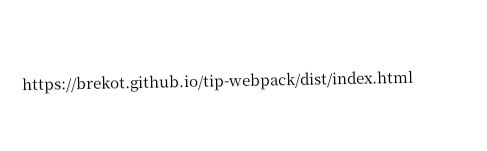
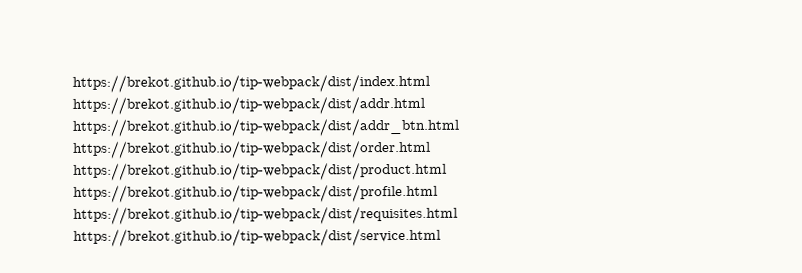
- https://brekot.github.io/tip-webpack/dist/index.html
+ https://brekot.github.io/tip-webpack/dist/index.html https://brekot.github.io/tip-webpack/dist/addr.html https://brekot.github.io/tip-webpack/dist/addr_btn.html https://brekot.github.io/tip-webpack/dist/order.html https://brekot.github.io/tip-webpack/dist/product.html https://brekot.github.io/tip-webpack/dist/profile.html https://brekot.github.io/tip-webpack/dist/requisites.html https://brekot.github.io/tip-webpack/dist/service.html

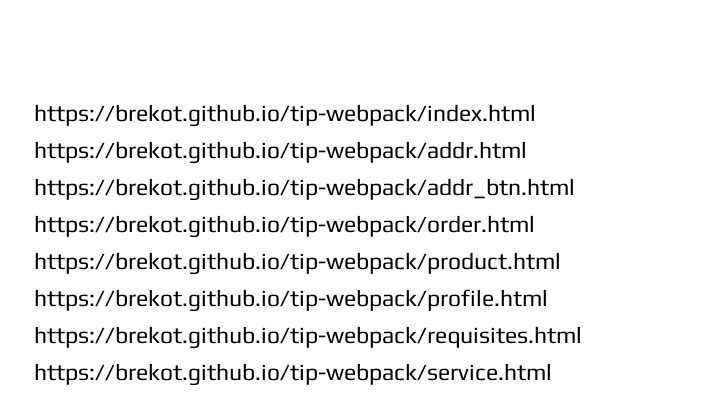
- https://brekot.github.io/tip-webpack/dist/index.html https://brekot.github.io/tip-webpack/dist/addr.html https://brekot.github.io/tip-webpack/dist/addr_btn.html https://brekot.github.io/tip-webpack/dist/order.html https://brekot.github.io/tip-webpack/dist/product.html https://brekot.github.io/tip-webpack/dist/profile.html https://brekot.github.io/tip-webpack/dist/requisites.html https://brekot.github.io/tip-webpack/dist/service.html
+ https://brekot.github.io/tip-webpack/index.html
+ https://brekot.github.io/tip-webpack/addr.html
+ https://brekot.github.io/tip-webpack/addr_btn.html
+ https://brekot.github.io/tip-webpack/order.html
+ https://brekot.github.io/tip-webpack/product.html
+ https://brekot.github.io/tip-webpack/profile.html
+ https://brekot.github.io/tip-webpack/requisites.html
+ https://brekot.github.io/tip-webpack/service.html

